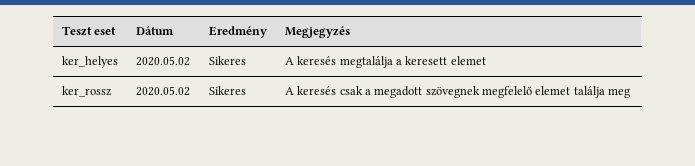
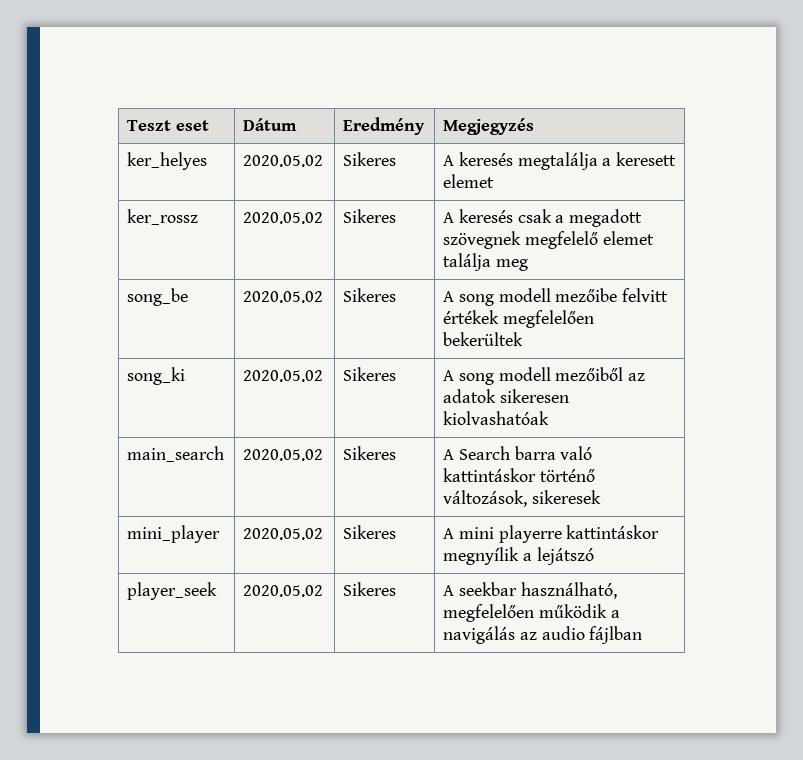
+ song_be | 2020.05.02 | Sikeres | A song modell mezőibe felvitt értékek megfelelően bekerültek
+ song_ki | 2020.05.02 | Sikeres | A song modell mezőiből az adatok sikeresen kiolvashatóak
+ main_search | 2020.05.02 | Sikeres | A Search barra való kattintáskor történő változások, sikeresek
+ mini_player | 2020.05.02 | Sikeres | A mini playerre kattintáskor megnyílik a lejátszó
+ player_seek | 2020.05.02 | Sikeres | A seekbar használható, megfelelően működik a navigálás az audio fájlban

